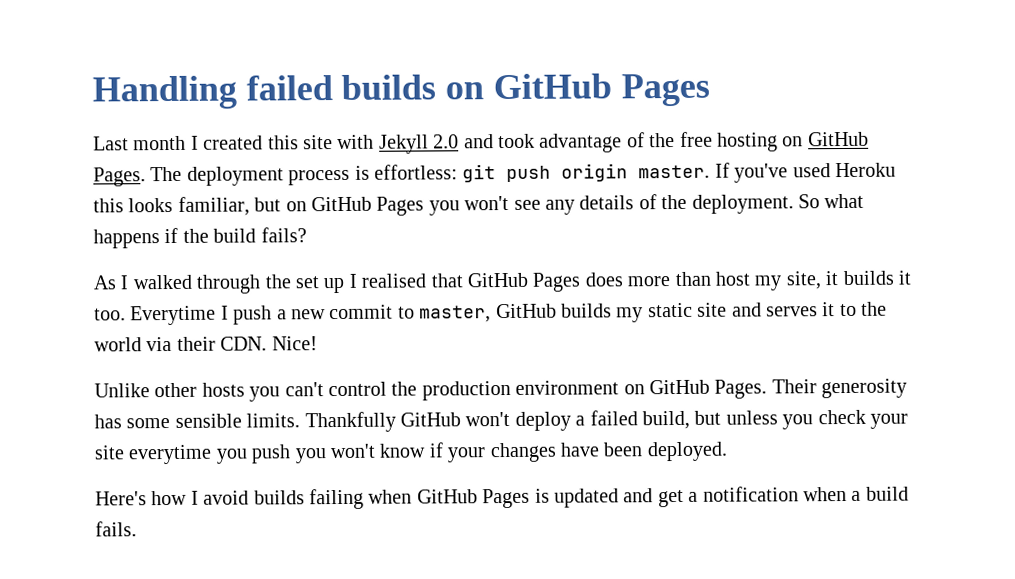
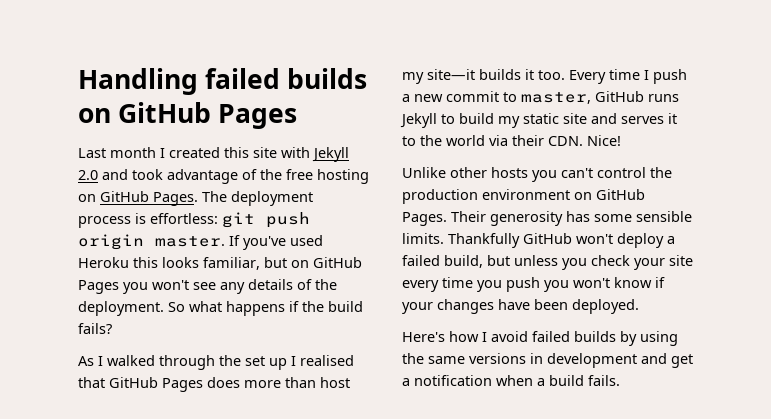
- As I walked through the set up I realised that GitHub Pages does more than host my site, it builds it too.
+ As I walked through the set up I realised that GitHub Pages does more than host my site—it builds it too.
- Everytime I push a new commit to master, GitHub builds my static site and serves it to the world via their CDN. Nice!
+ Every time I push a new commit to master, GitHub runs Jekyll to build my static site and serves it to the world via their CDN. Nice!
- Thankfully GitHub won't deploy a failed build, but unless you check your site everytime you push you won't know if your changes have been deployed.
+ Thankfully GitHub won't deploy a failed build, but unless you check your site every time you push you won't know if your changes have been deployed.
- Here's how I avoid builds failing when GitHub Pages is updated and get a notification when a build fails.
+ Here's how I avoid failed builds by using the same versions in development and get a notification when a build fails.

